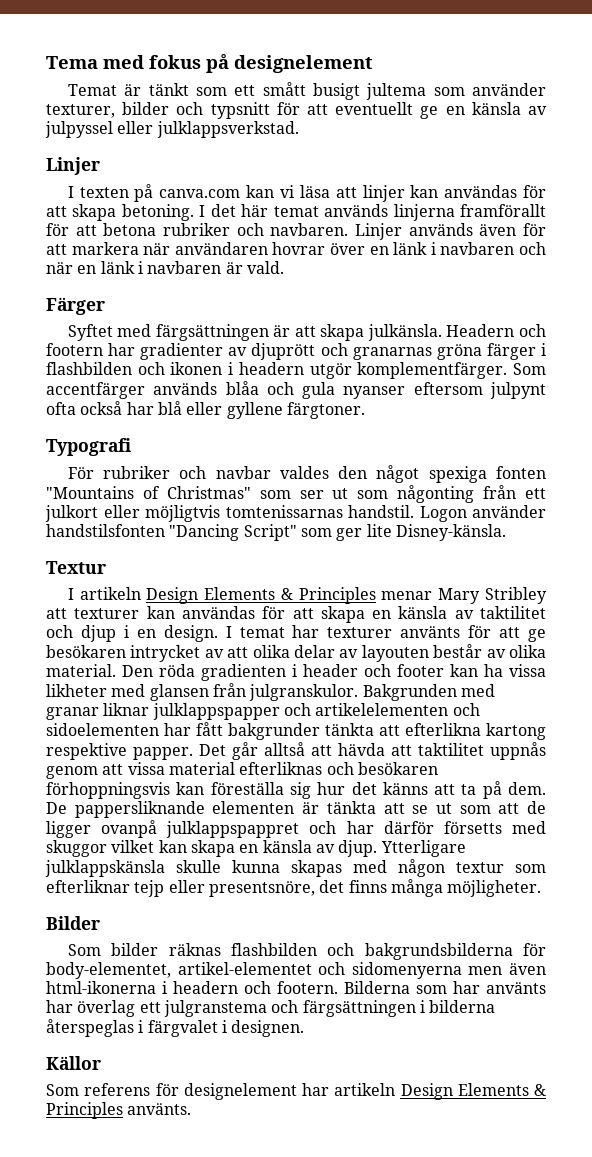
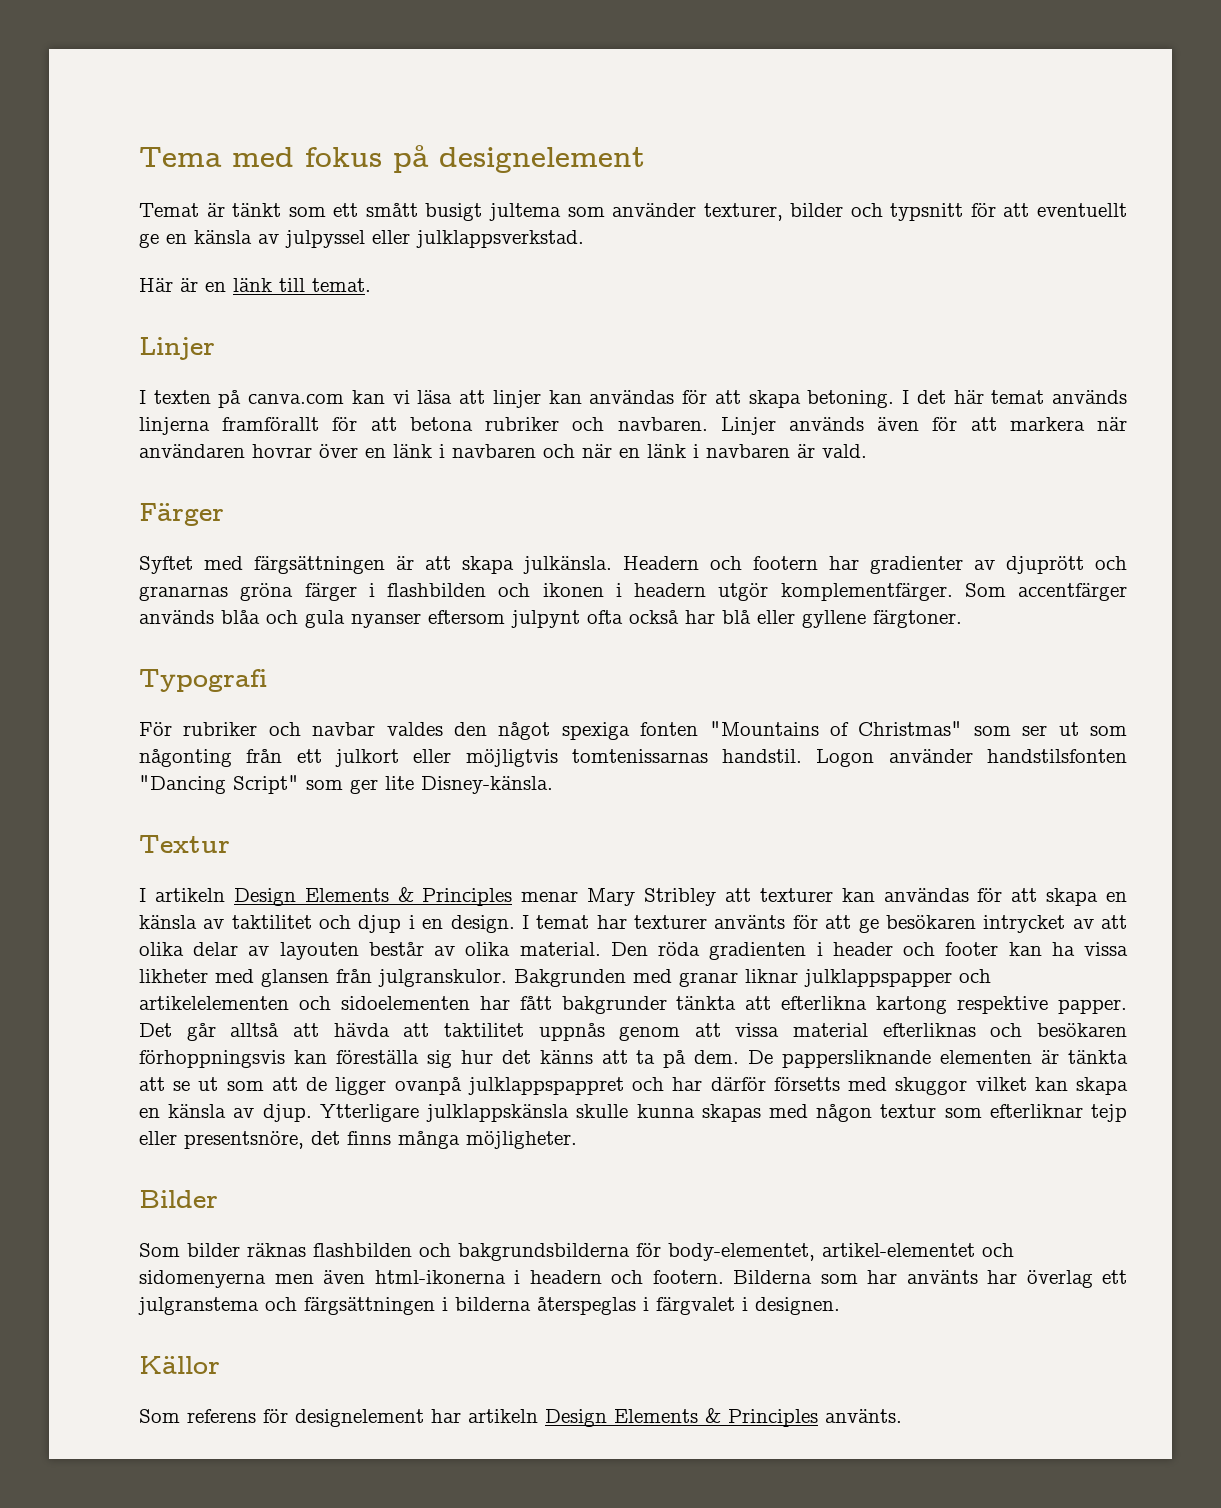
+ Här är en länk till temat.

